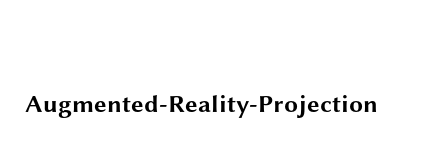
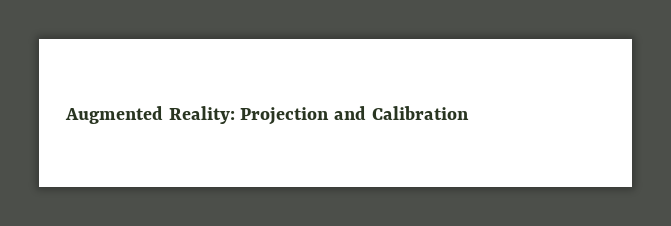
- Augmented-Reality-Projection
+ Augmented Reality: Projection and Calibration

